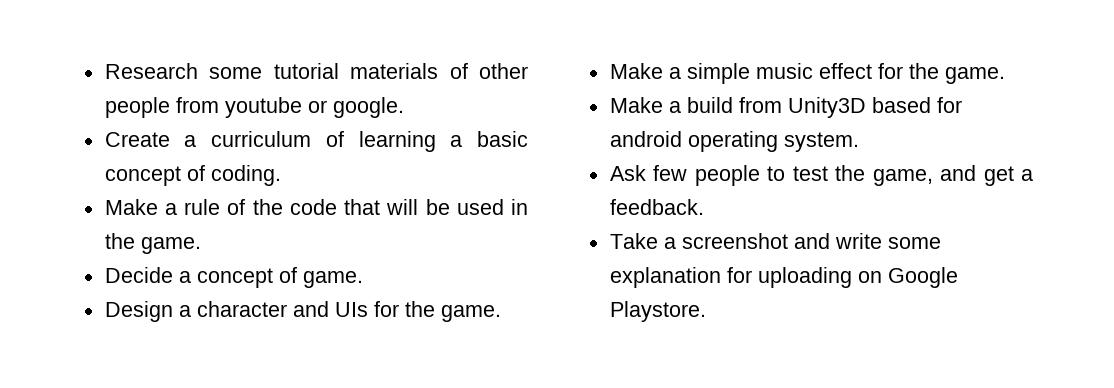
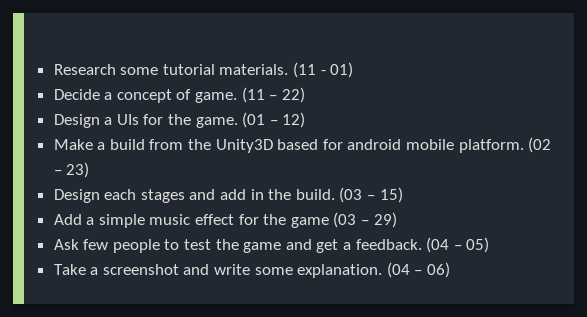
- Research some tutorial materials of other people from youtube or google.
- Create a curriculum of learning a basic concept of coding.
- Make a rule of the code that will be used in the game.
+ Research some tutorial materials. (11 - 01)
+ (11 – 22)
- Design a character and UIs for the game.
- Make a simple music effect for the game.
- Make a build from Unity3D based for android operating system.
+ Design a UIs for the game. (01 – 12)
+ Make a build from the Unity3D based for android mobile platform. (02 – 23)
+ Design each stages and add in the build. (03 – 15)
+ Add a simple music effect for the game (03 – 29)
- Ask few people to test the game, and get a feedback.
+ Ask few people to test the game and get a feedback. (04 – 05)
- Take a screenshot and write some explanation for uploading on Google Playstore.
+ Take a screenshot and write some explanation. (04 – 06)

